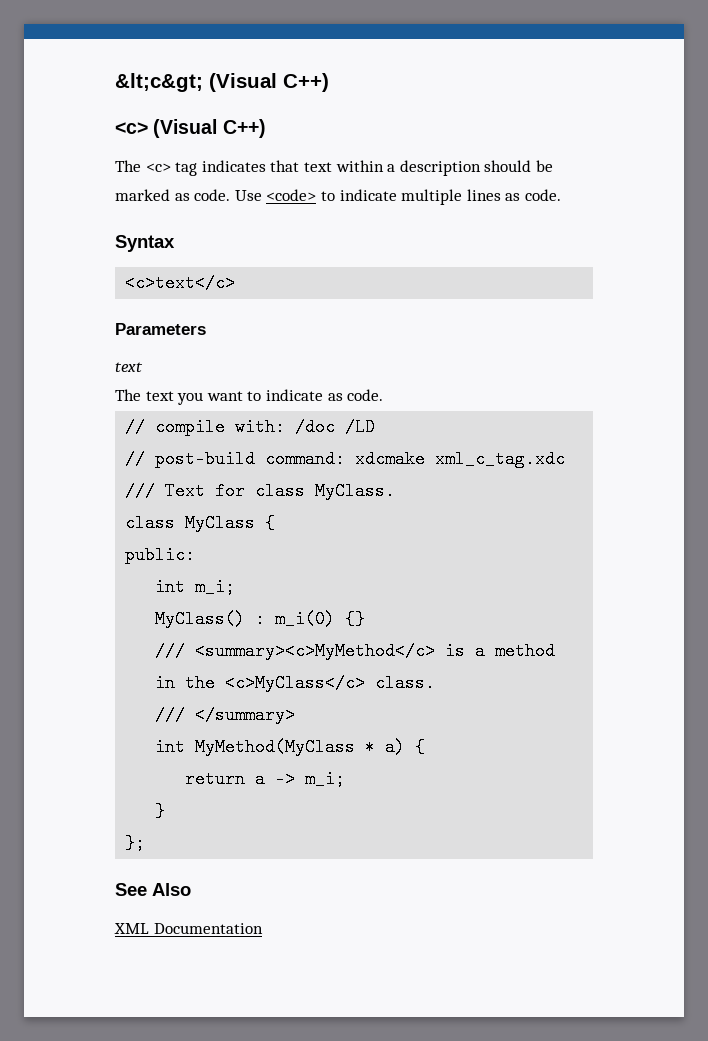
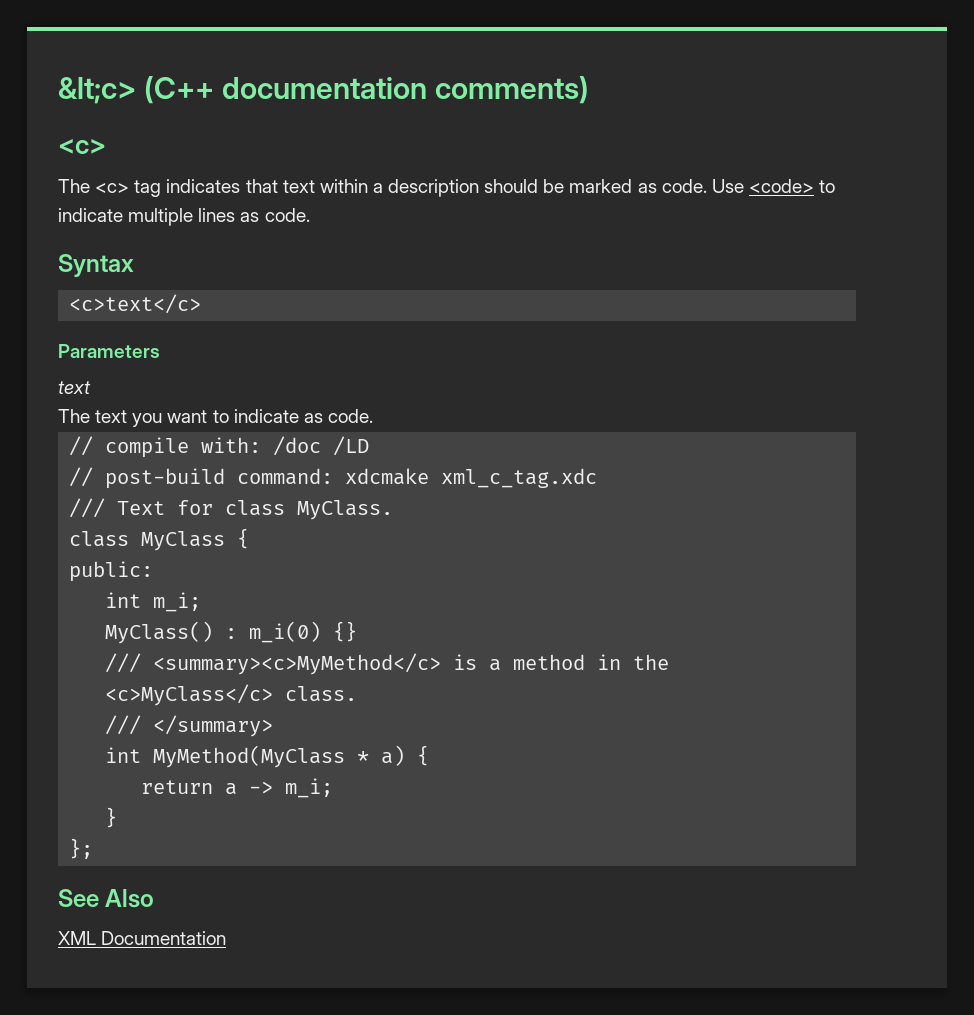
- &lt;c&gt; (Visual C++)
- <c> (Visual C++)
+ &lt;c> (C++ documentation comments)
+ <c>

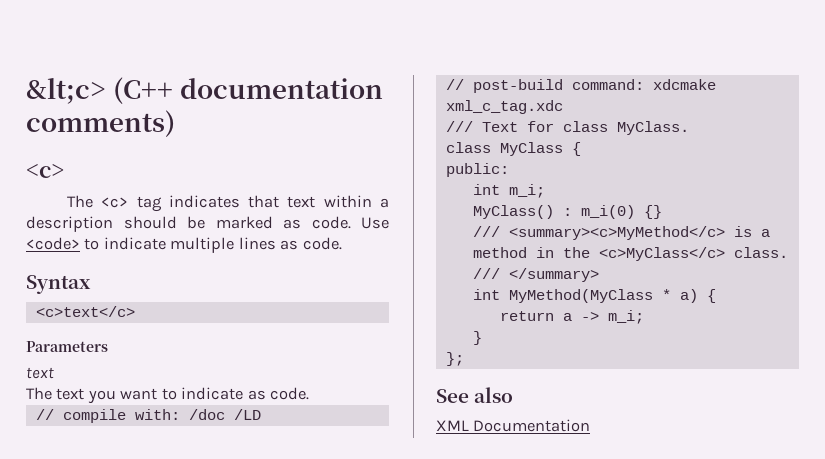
- See Also
+ See also

